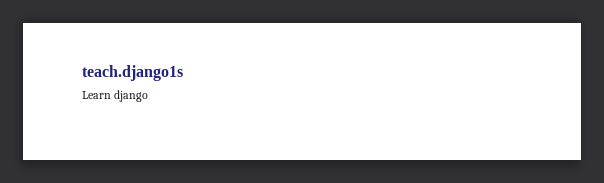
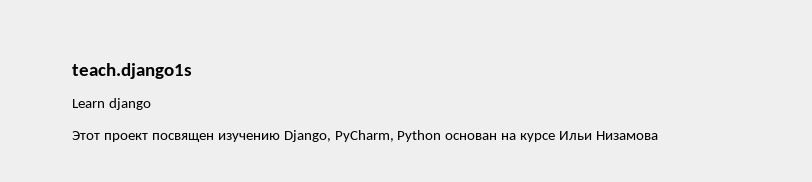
+ Этот проект посвящен изучению Django, PyCharm, Python основан на курсе Ильи Низамова

